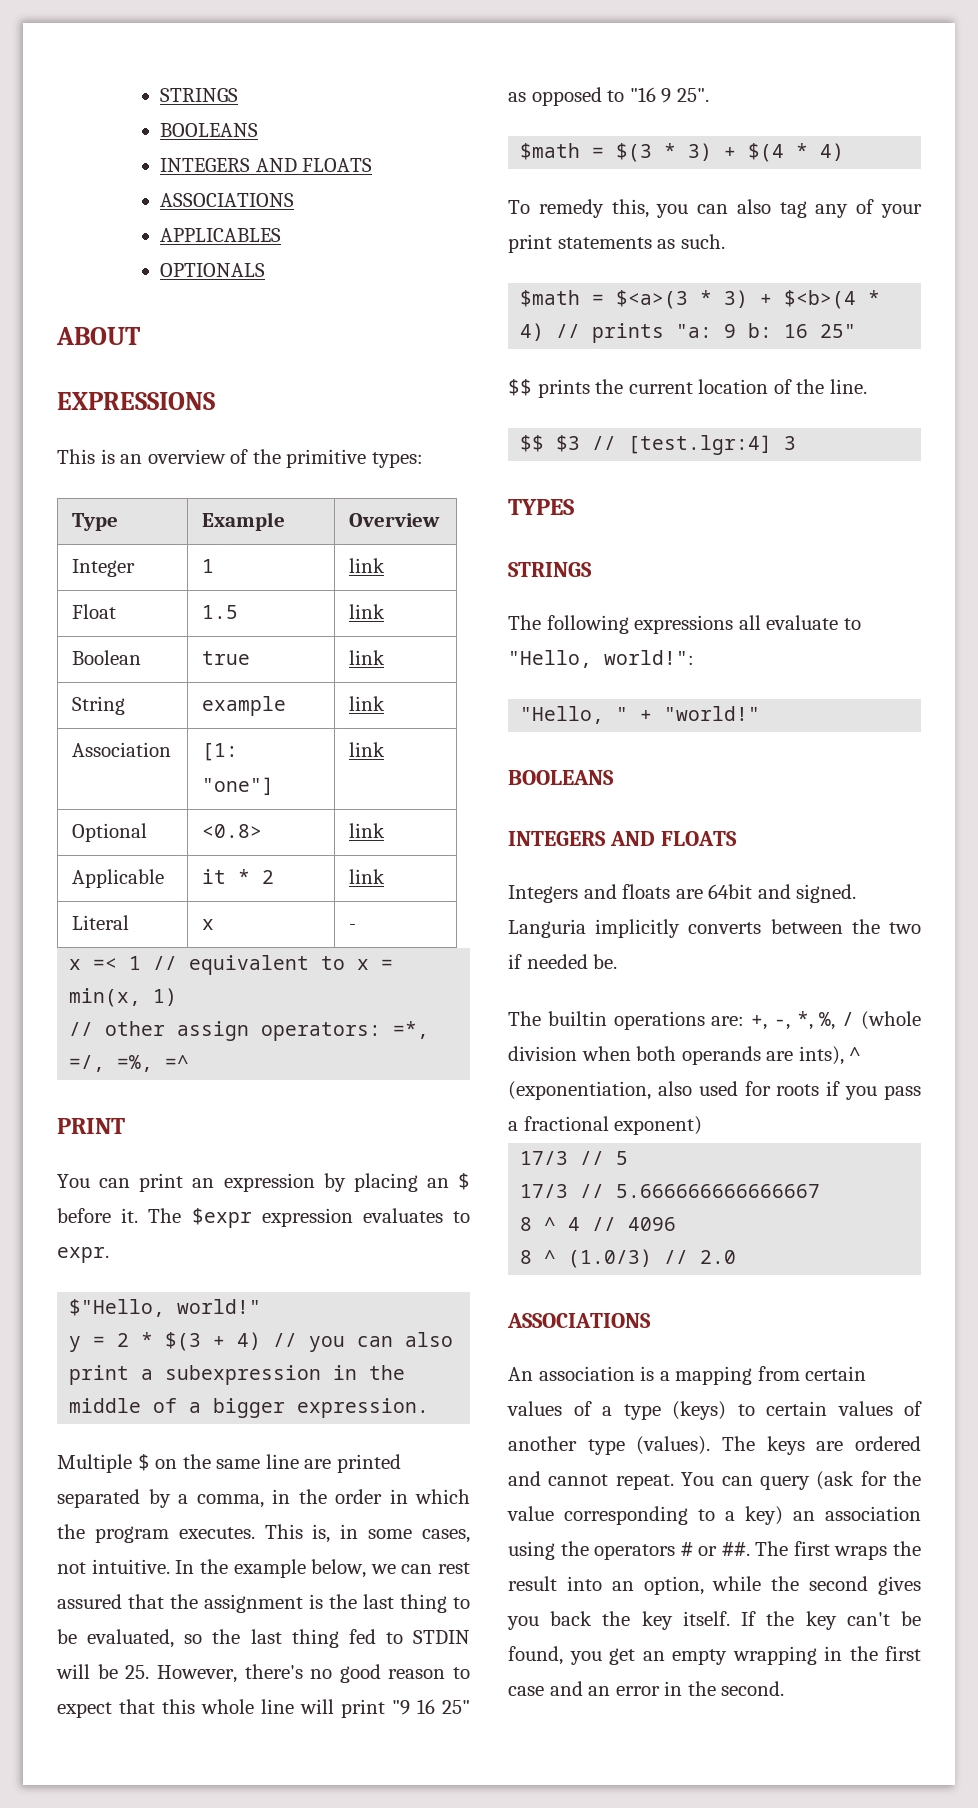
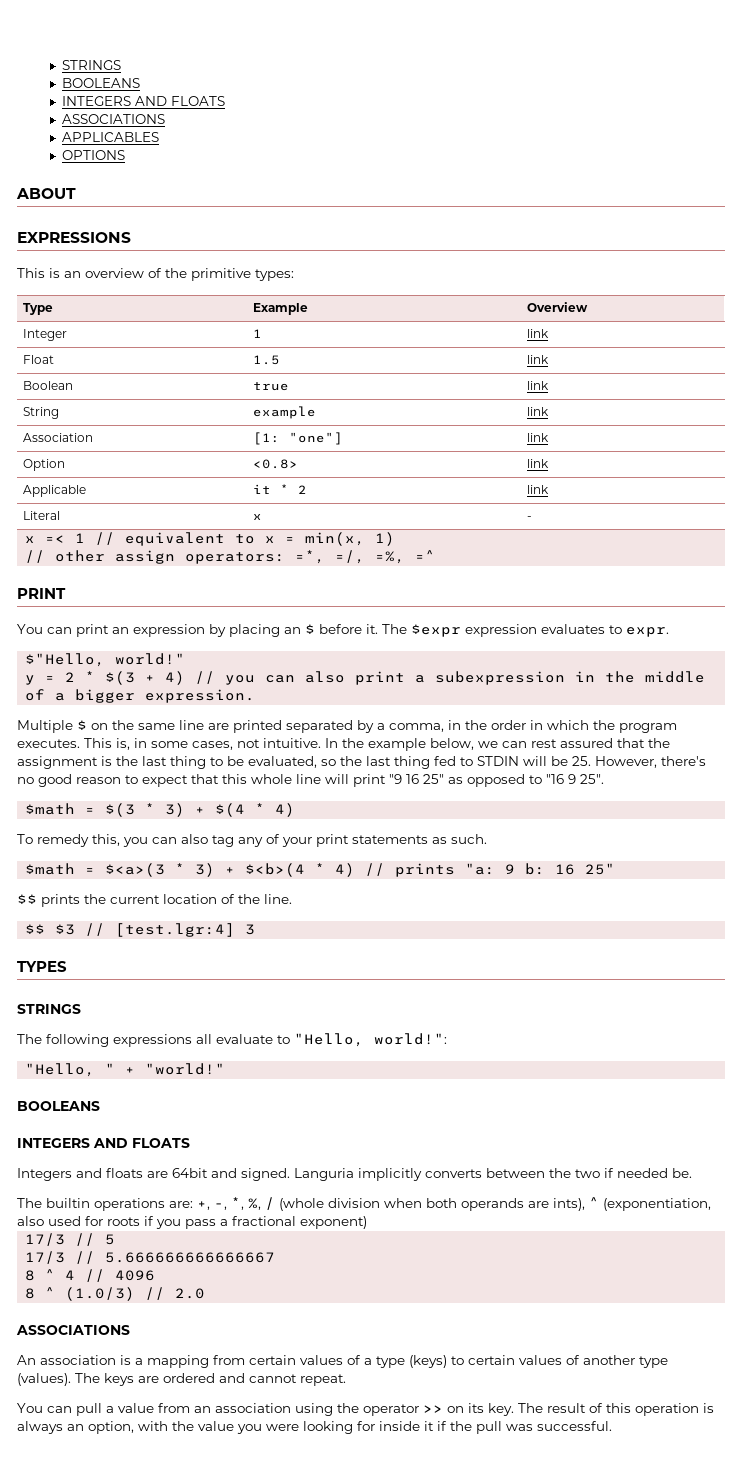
- OPTIONALS
+ OPTIONS
- Optional | <0.8> | link
+ Option | <0.8> | link
- The keys are ordered and cannot repeat. You can query (ask for the value corresponding to a key) an association using the operators # or ##. The first wraps the result into an option, while the second gives you back the key itself. If the key can't be found, you get an empty wrapping in the first case and an error in the second.
+ The keys are ordered and cannot repeat.
+ You can pull a value from an association using the operator >> on its key. The result of this operation is always an option, with the value you were looking for inside it if the pull was successful.

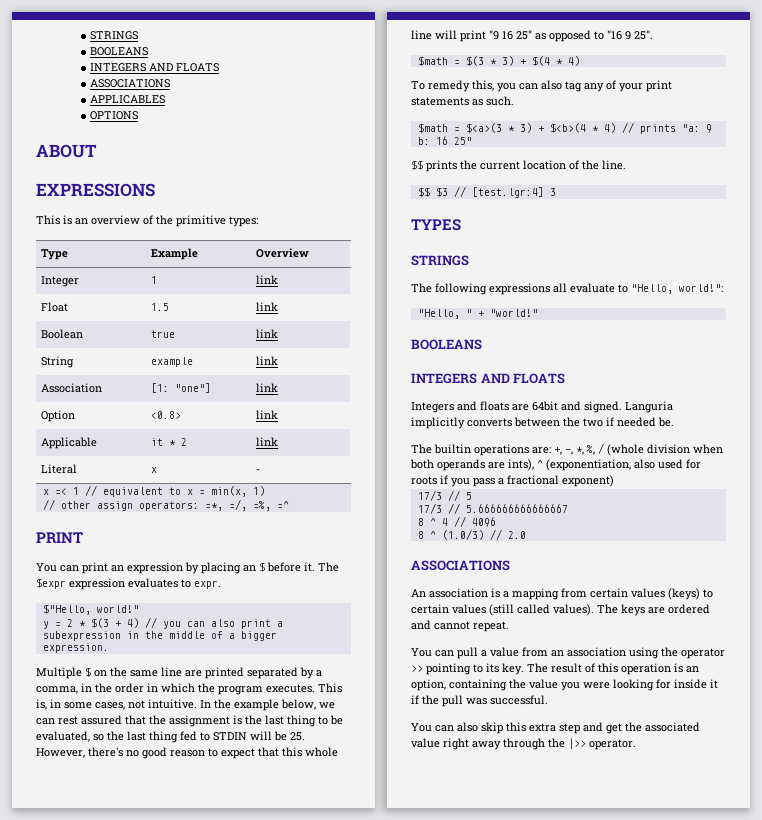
- An association is a mapping from certain values of a type (keys) to certain values of another type (values).
+ An association is a mapping from certain values (keys) to certain values (still called values).
- You can pull a value from an association using the operator >> on its key.
+ You can pull a value from an association using the operator >> pointing to its key.
- The result of this operation is always an option, with the value you were looking for inside it if the pull was successful.
+ The result of this operation is an option, containing the value you were looking for inside it if the pull was successful.
+ You can also skip this extra step and get the associated value right away through the |>> operator.

